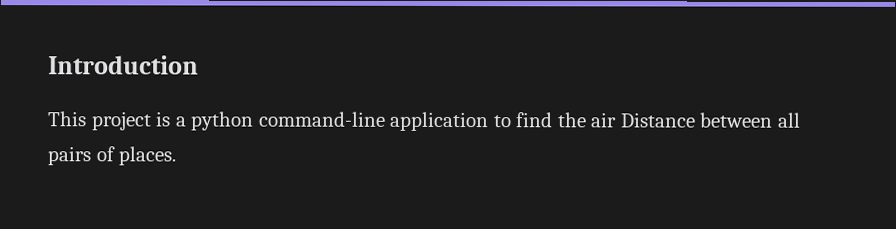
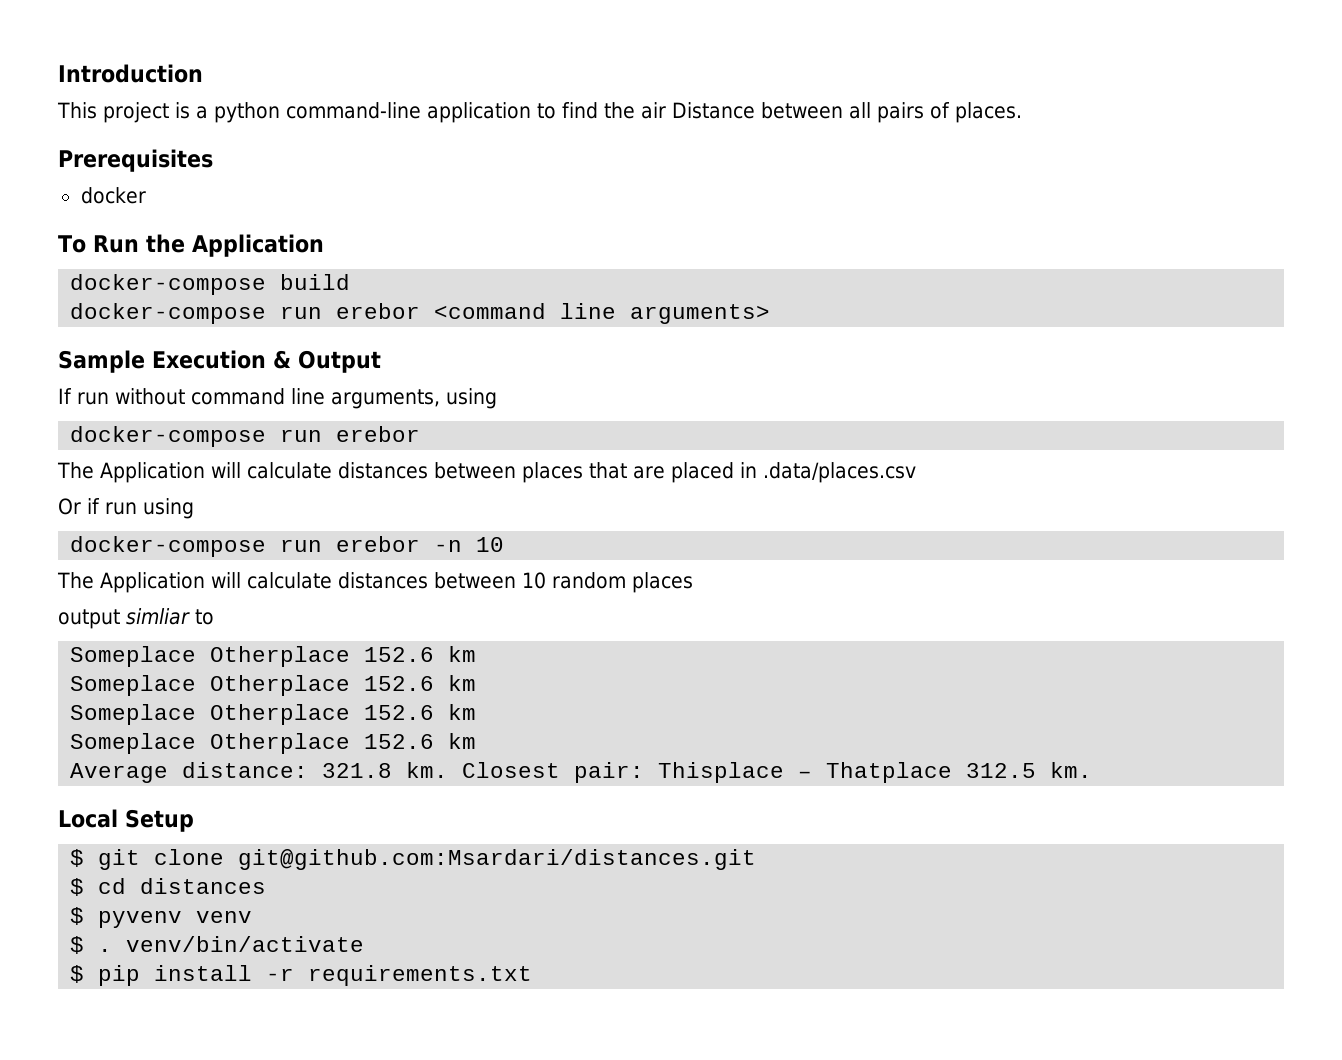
+ Prerequisites
+ docker
+ To Run the Application
+ docker-compose build
+ docker-compose run erebor <command line arguments>
+ Sample Execution & Output
+ If run without command line arguments, using
+ docker-compose run erebor
+ The Application will calculate distances between places that are placed in .data/places.csv
+ Or if run using
+ docker-compose run erebor -n 10
+ The Application will calculate distances between 10 random places
+ output simliar to
+ Someplace Otherplace 152.6 km
+ Someplace Otherplace 152.6 km
+ Someplace Otherplace 152.6 km
+ Someplace Otherplace 152.6 km
+ Average distance: 321.8 km. Closest pair: Thisplace – Thatplace 312.5 km.
+ Local Setup
+ $ git clone git@github.com:Msardari/distances.git
+ $ cd distances
+ $ pyvenv venv
+ $ . venv/bin/activate
+ $ pip install -r requirements.txt

